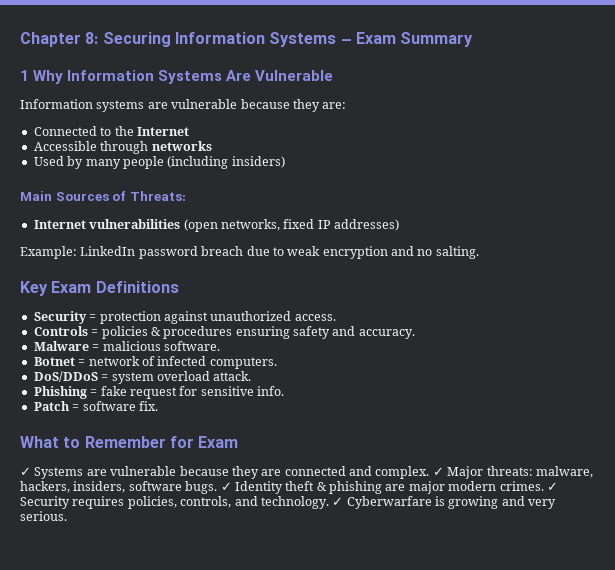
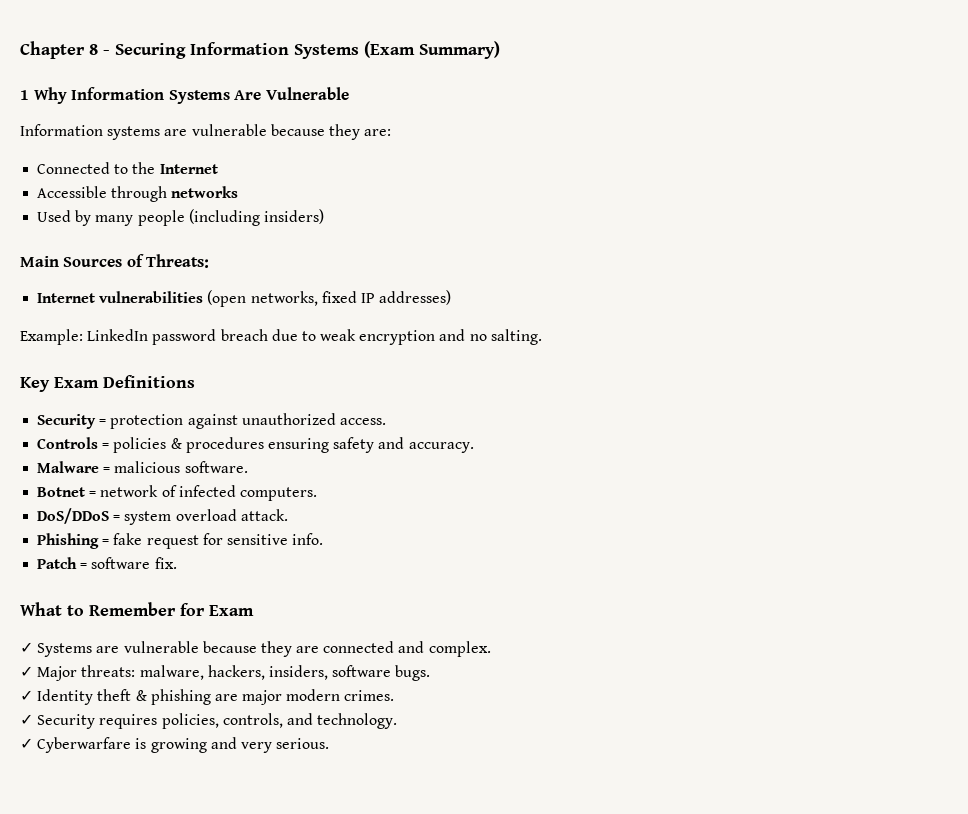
- Chapter 8: Securing Information Systems – Exam Summary
+ Chapter 8 - Securing Information Systems (Exam Summary)
- ✓ Systems are vulnerable because they are connected and complex. ✓ Major threats: malware, hackers, insiders, software bugs. ✓ Identity theft & phishing are major modern crimes. ✓ Security requires policies, controls, and technology. ✓ Cyberwarfare is growing and very serious.
+ ✓ Systems are vulnerable because they are connected and complex.
+ ✓ Major threats: malware, hackers, insiders, software bugs.
+ ✓ Identity theft & phishing are major modern crimes.
+ ✓ Security requires policies, controls, and technology.
+ ✓ Cyberwarfare is growing and very serious.

